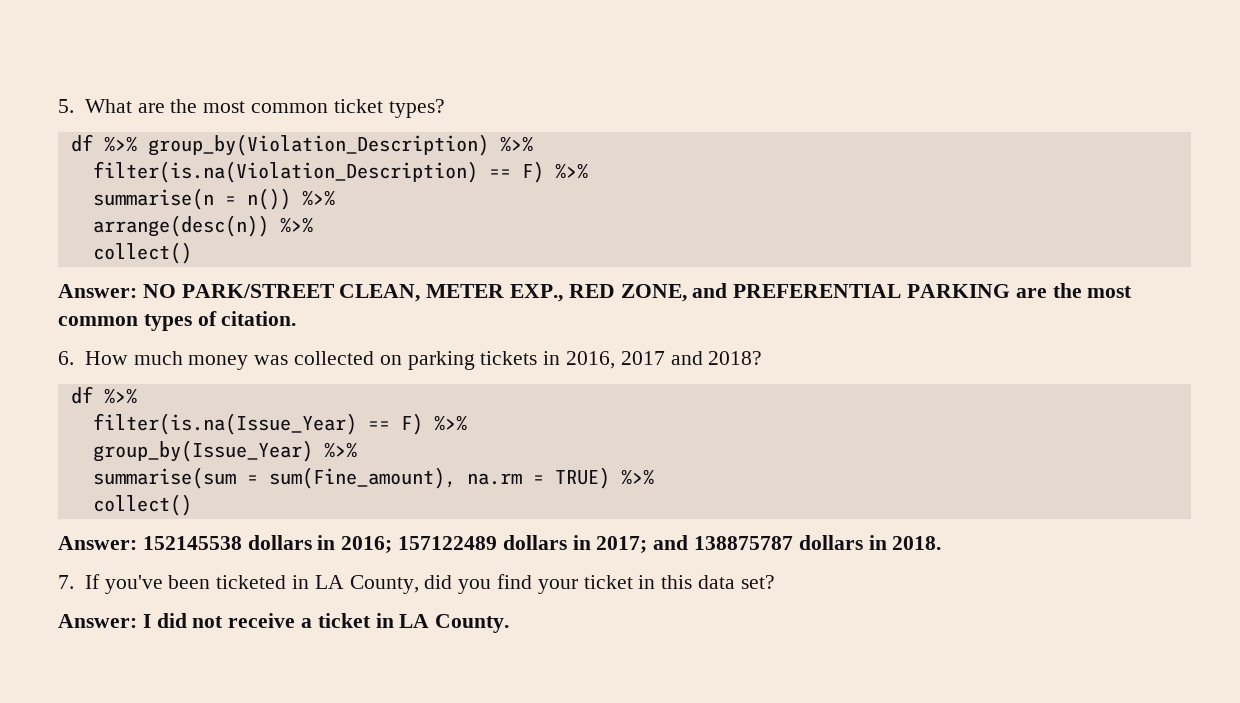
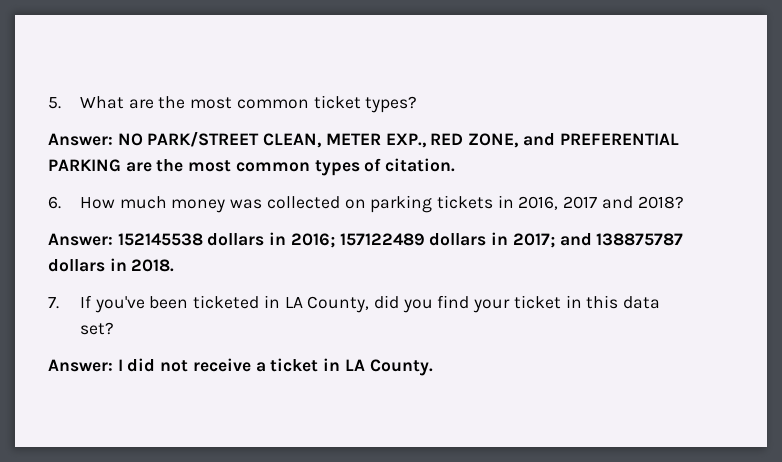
- df %>% group_by(Violation_Description) %>%
- filter(is.na(Violation_Description) == F) %>%
- summarise(n = n()) %>%
- arrange(desc(n)) %>%
- collect()
  6. How much money was collected on parking tickets in 2016, 2017 and 2018?
- df %>%
- filter(is.na(Issue_Year) == F) %>%
- group_by(Issue_Year) %>%
- summarise(sum = sum(Fine_amount), na.rm = TRUE) %>%
- collect()

